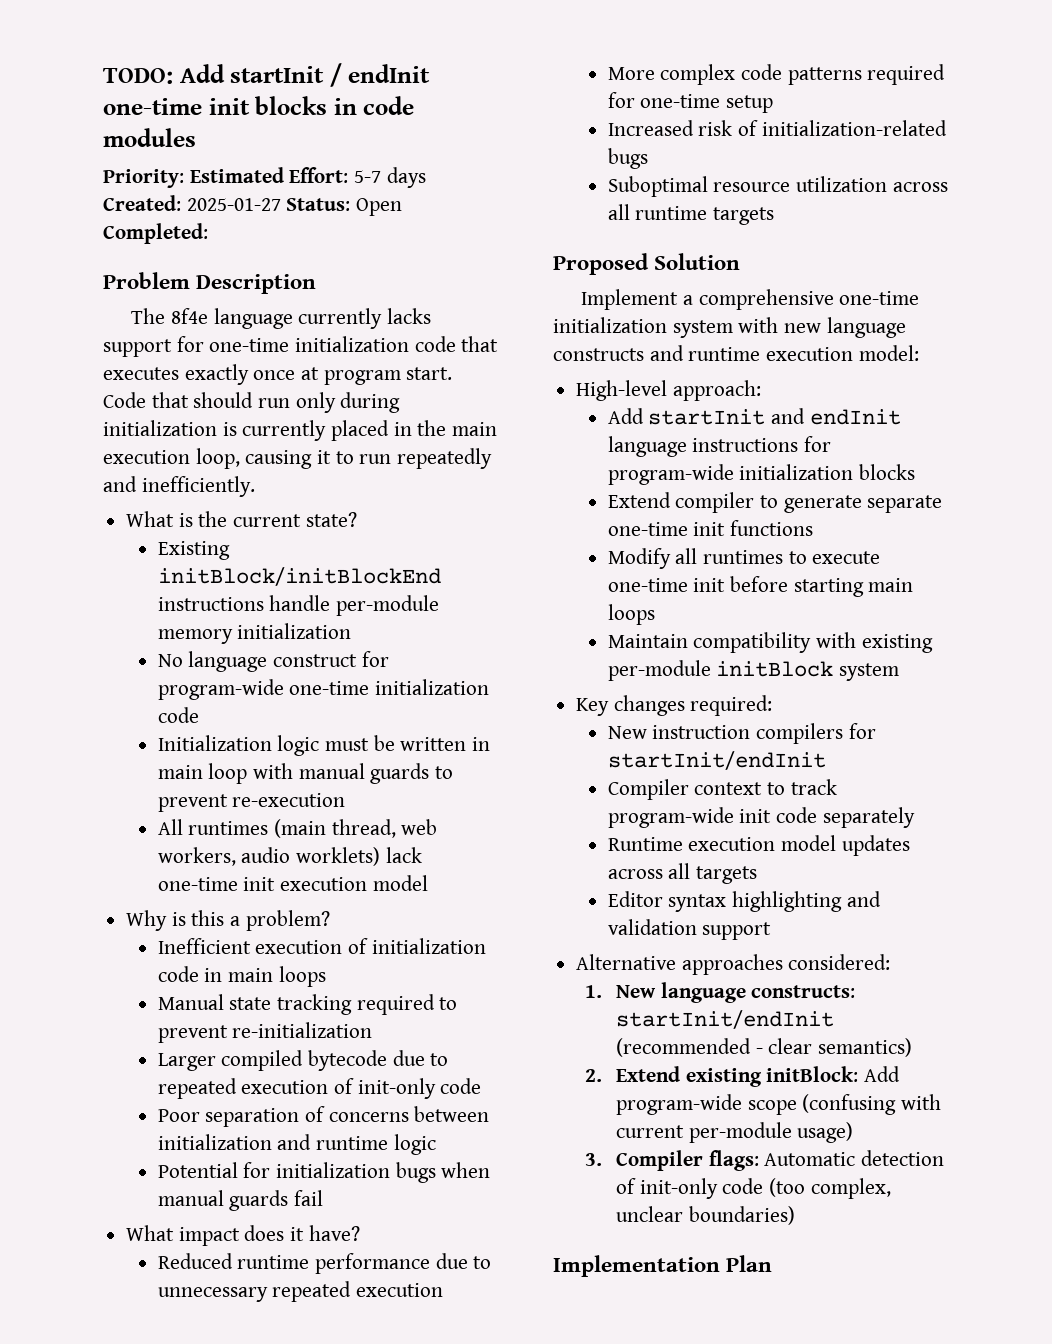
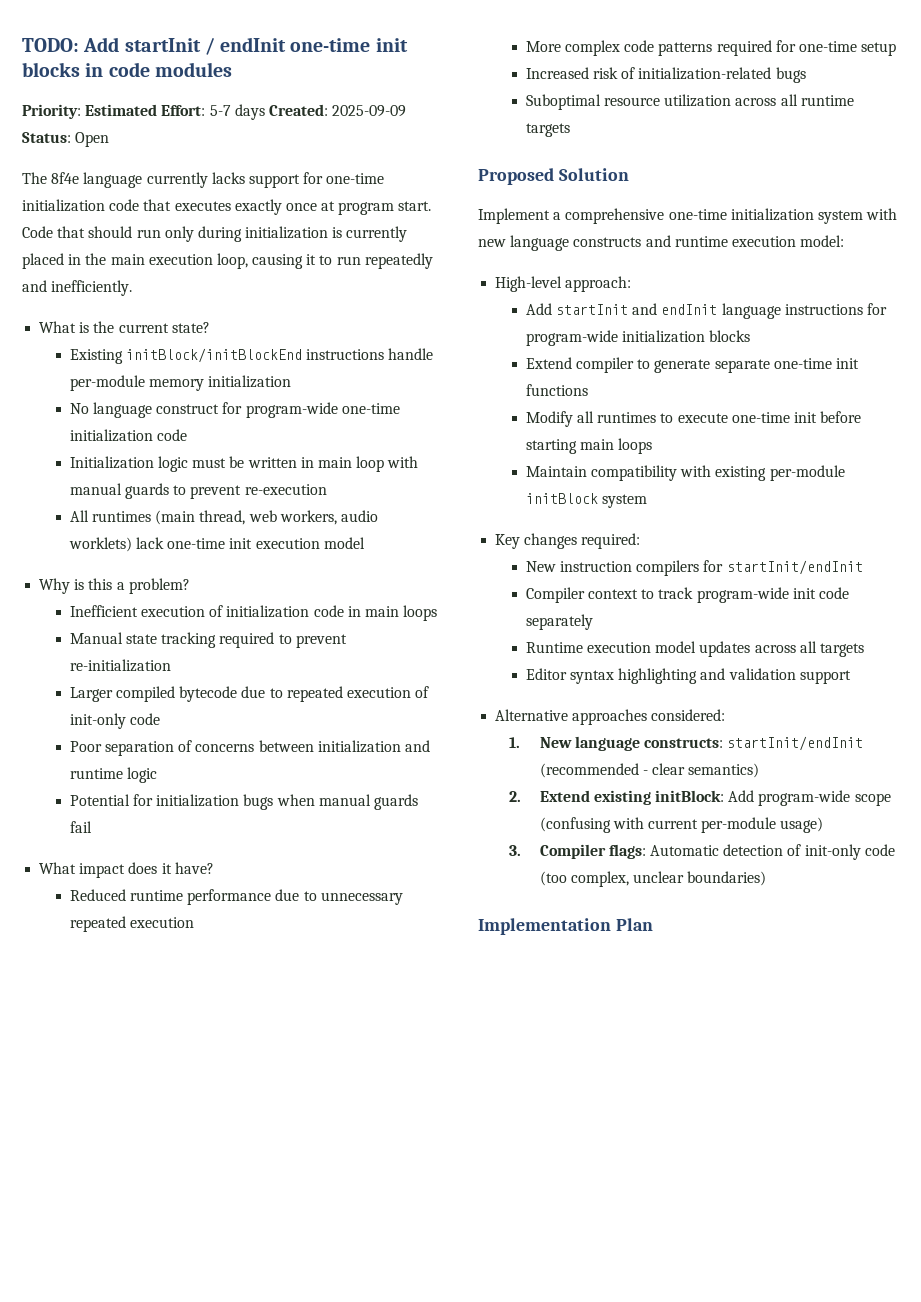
- Priority: Estimated Effort: 5-7 days Created: 2025-01-27 Status: Open Completed:
- Problem Description
+ Priority: Estimated Effort: 5-7 days Created: 2025-09-09 Status: Open

